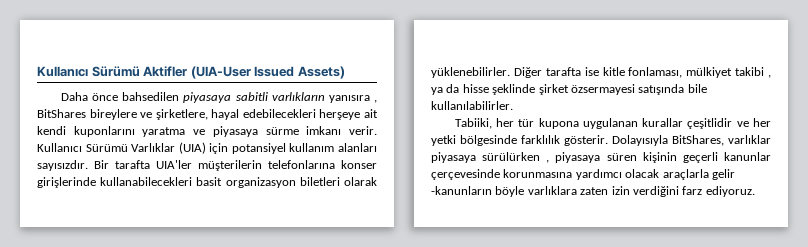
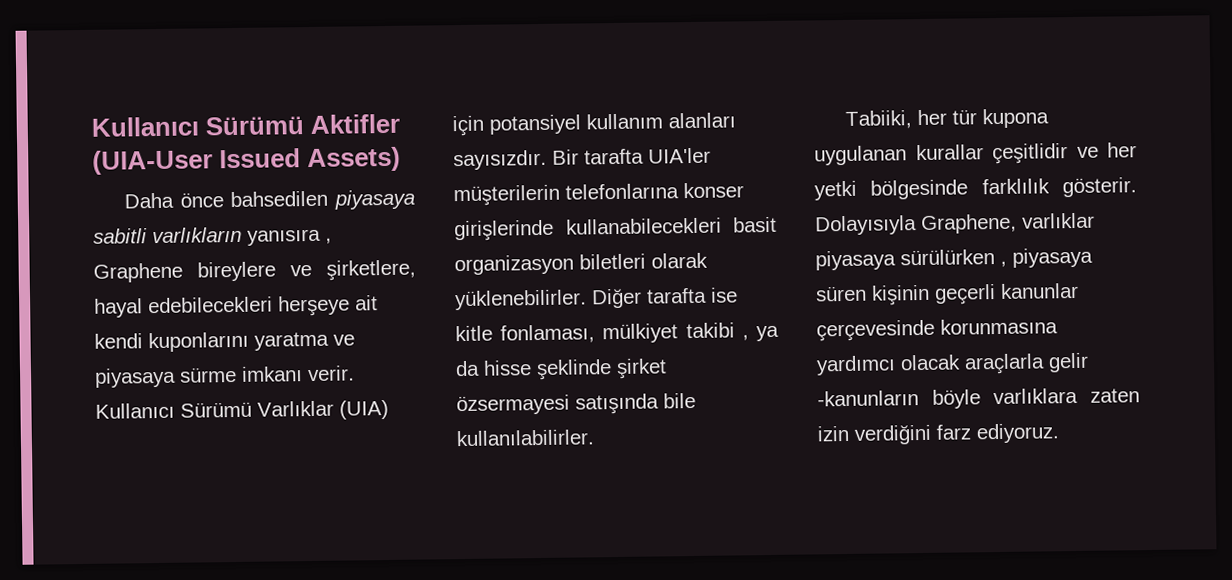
- Daha önce bahsedilen piyasaya sabitli varlıkların yanısıra , BitShares bireylere ve şirketlere, hayal edebilecekleri herşeye ait kendi kuponlarını yaratma ve piyasaya sürme imkanı verir.
+ Daha önce bahsedilen piyasaya sabitli varlıkların yanısıra , Graphene bireylere ve şirketlere, hayal edebilecekleri herşeye ait kendi kuponlarını yaratma ve piyasaya sürme imkanı verir.
- Dolayısıyla BitShares, varlıklar piyasaya sürülürken , piyasaya süren kişinin geçerli kanunlar çerçevesinde korunmasına yardımcı olacak araçlarla gelir -kanunların böyle varlıklara zaten izin verdiğini farz ediyoruz.
+ Dolayısıyla Graphene, varlıklar piyasaya sürülürken , piyasaya süren kişinin geçerli kanunlar çerçevesinde korunmasına yardımcı olacak araçlarla gelir -kanunların böyle varlıklara zaten izin verdiğini farz ediyoruz.

